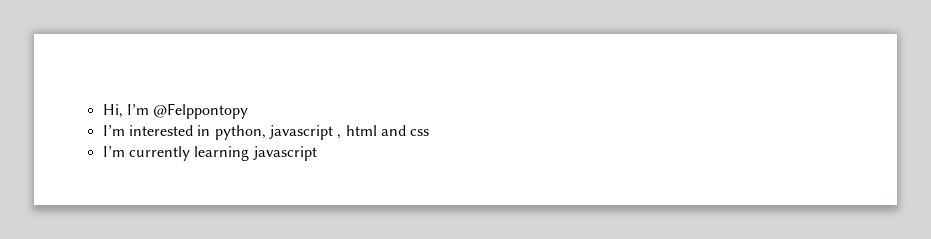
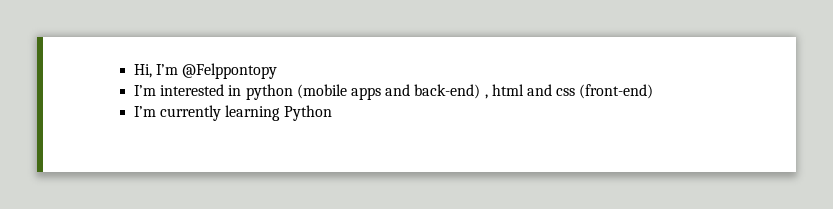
- I’m interested in python, javascript , html and css
+ I’m interested in python (mobile apps and back-end) , html and css (front-end)
- I’m currently learning javascript
+ I’m currently learning Python

